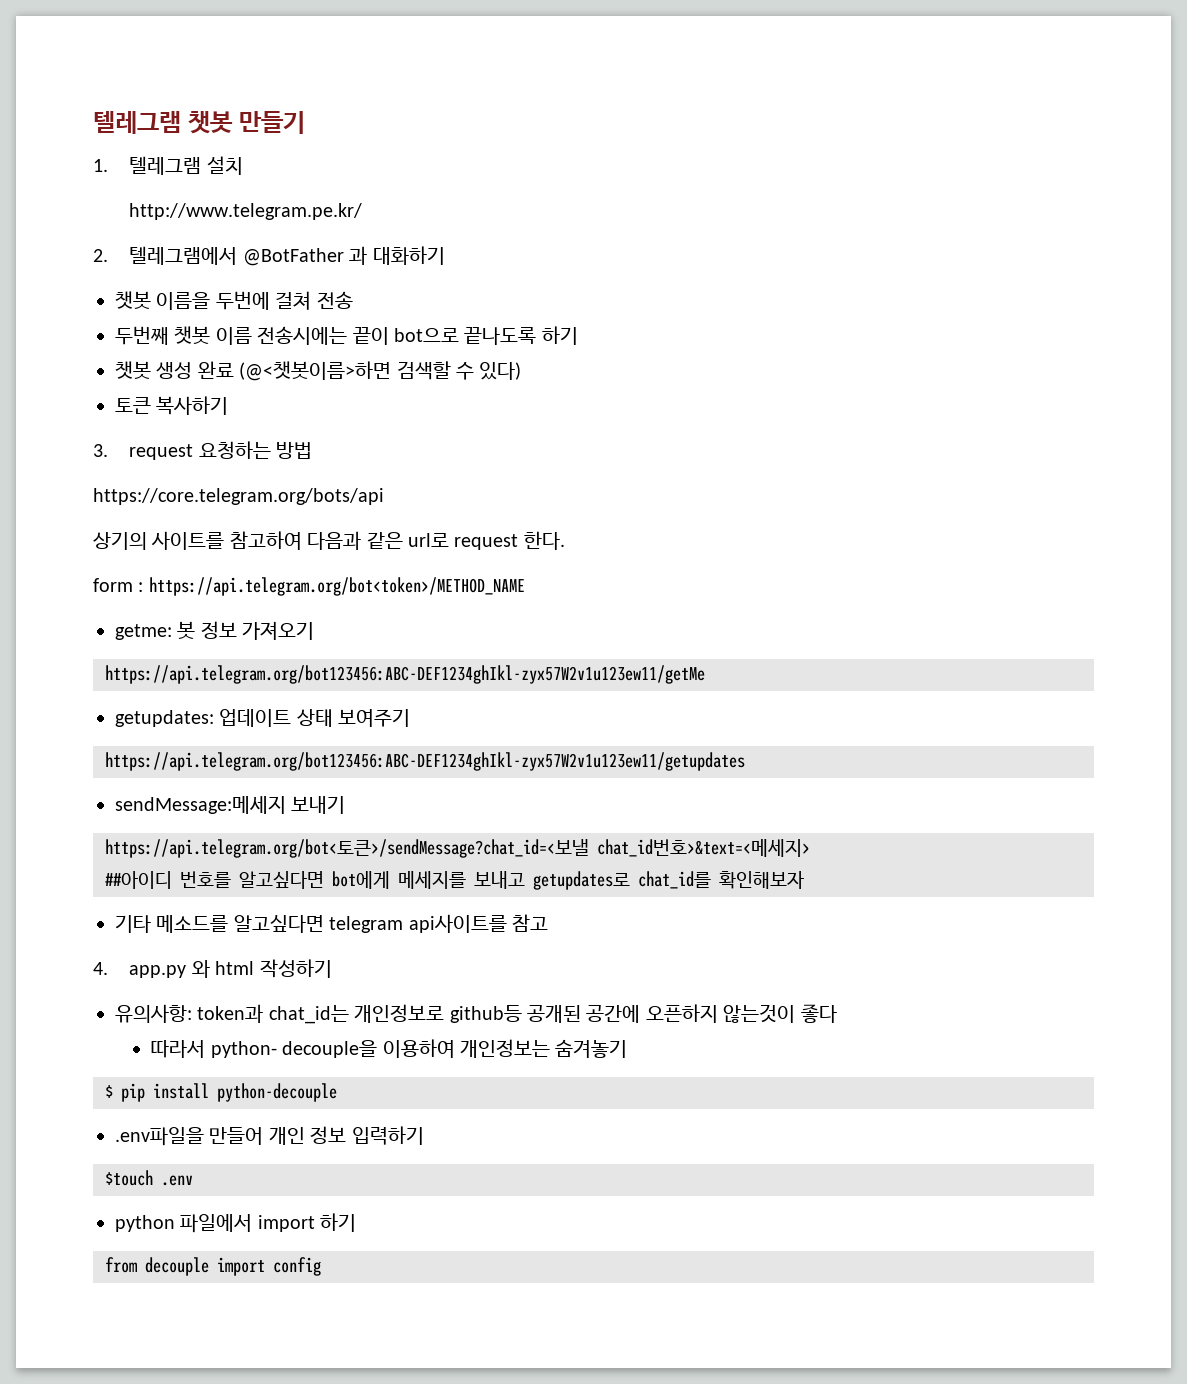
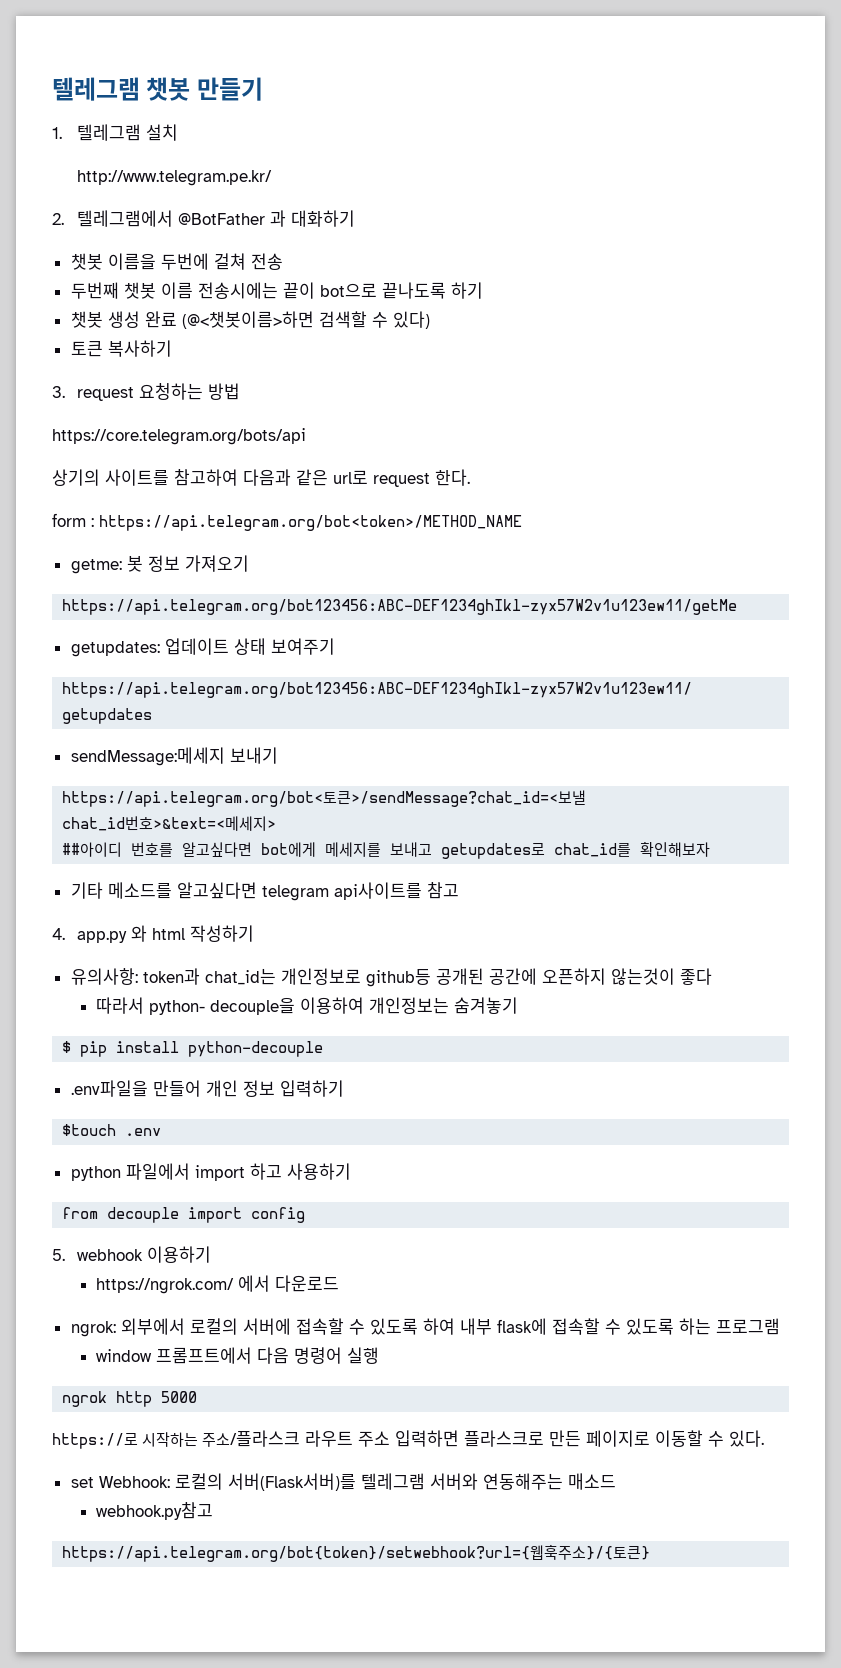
- python 파일에서 import 하기
+ python 파일에서 import 하고 사용하기
+ 5. webhook 이용하기
+ https://ngrok.com/ 에서 다운로드
+ ngrok: 외부에서 로컬의 서버에 접속할 수 있도록 하여 내부 flask에 접속할 수 있도록 하는 프로그램
+ window 프롬프트에서 다음 명령어 실행
+ ngrok http 5000
+ https://로 시작하는 주소/플라스크 라우트 주소 입력하면 플라스크로 만든 페이지로 이동할 수 있다.
+ set Webhook: 로컬의 서버(Flask서버)를 텔레그램 서버와 연동해주는 매소드
+ webhook.py참고
+ https://api.telegram.org/bot{token}/setwebhook?url={웹훅주소}/{토큰}

